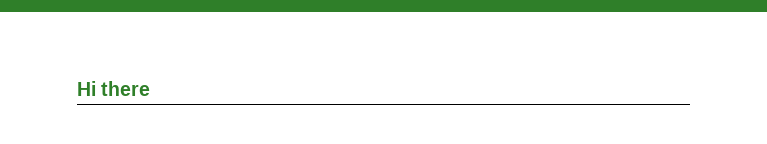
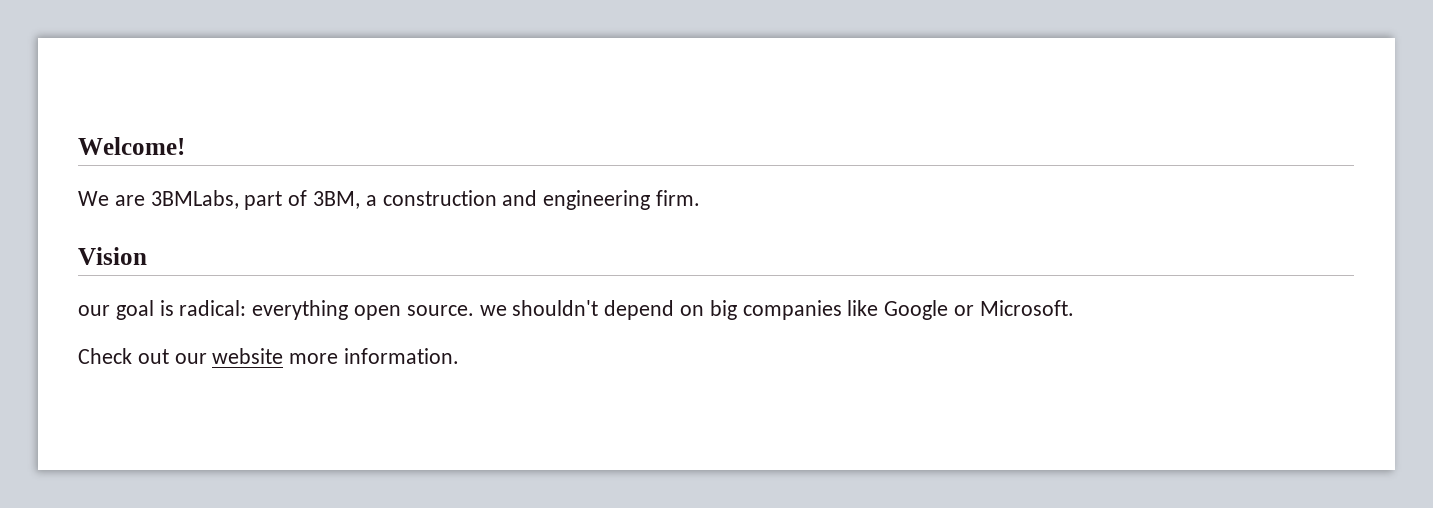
- Hi there
+ Welcome!
+ We are 3BMLabs, part of 3BM, a construction and engineering firm.
+ Vision
+ our goal is radical: everything open source. we shouldn't depend on big companies like Google or Microsoft.
+ Check out our website more information.

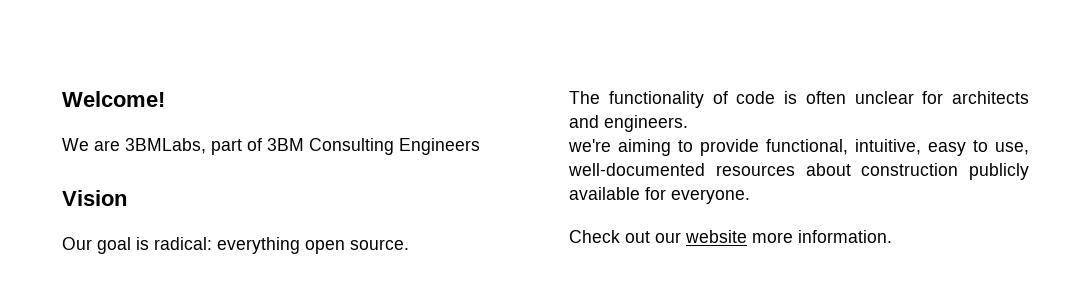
- We are 3BMLabs, part of 3BM, a construction and engineering firm.
+ We are 3BMLabs, part of 3BM Consulting Engineers
- our goal is radical: everything open source. we shouldn't depend on big companies like Google or Microsoft.
+ Our goal is radical: everything open source.
+ The functionality of code is often unclear for architects and engineers.
+ we're aiming to provide functional, intuitive, easy to use, well-documented resources about construction publicly available for everyone.

